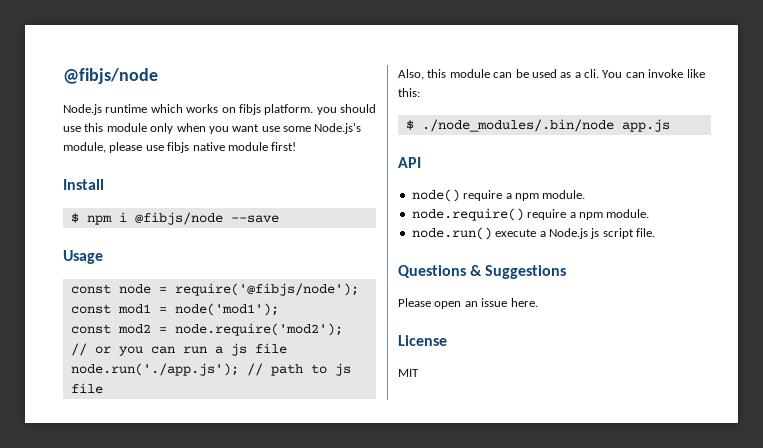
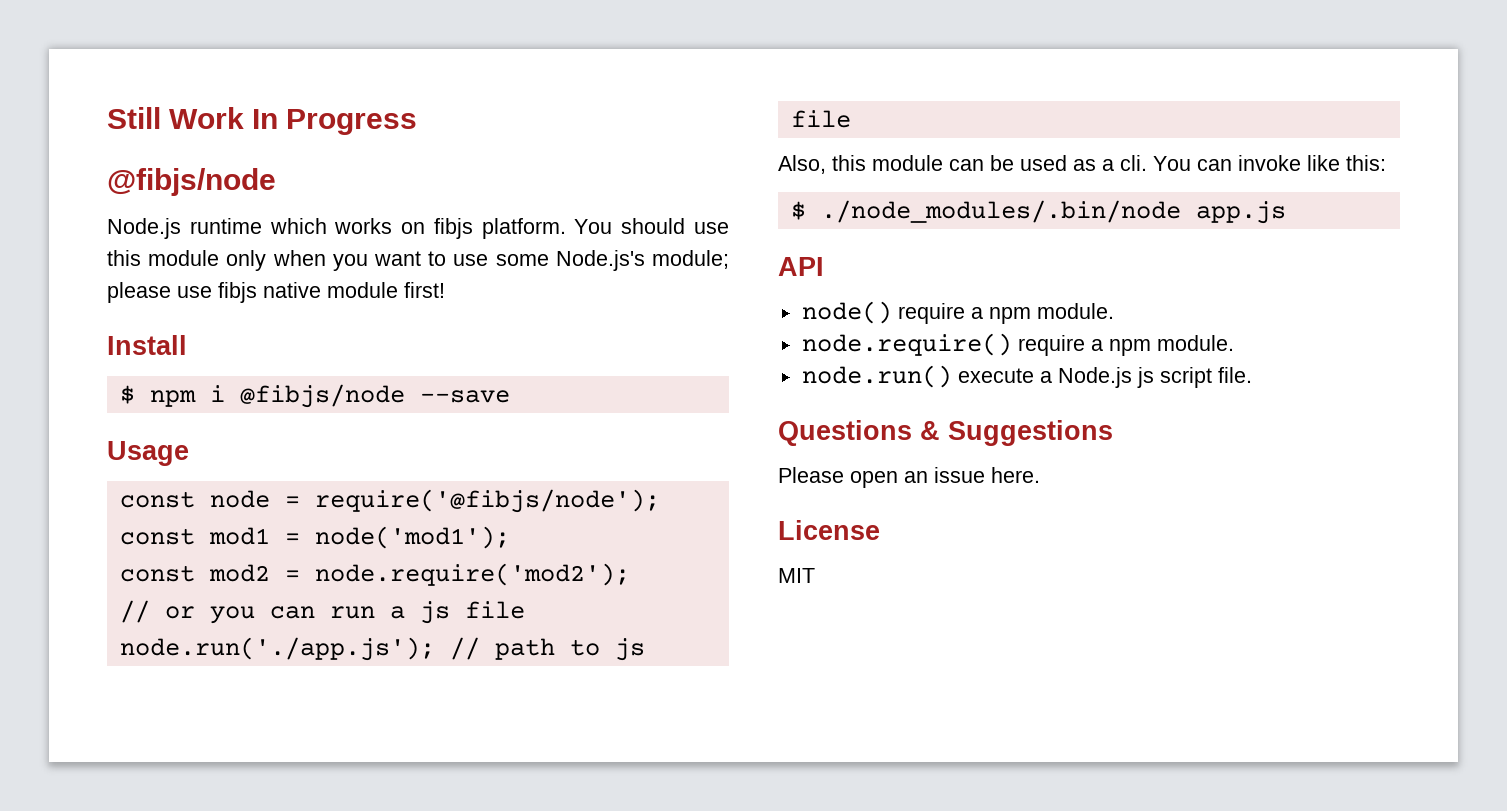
+ Still Work In Progress
- Node.js runtime which works on fibjs platform. you should use this module only when you want use some Node.js's module, please use fibjs native module first!
+ Node.js runtime which works on fibjs platform. You should use this module only when you want to use some Node.js's module; please use fibjs native module first!

